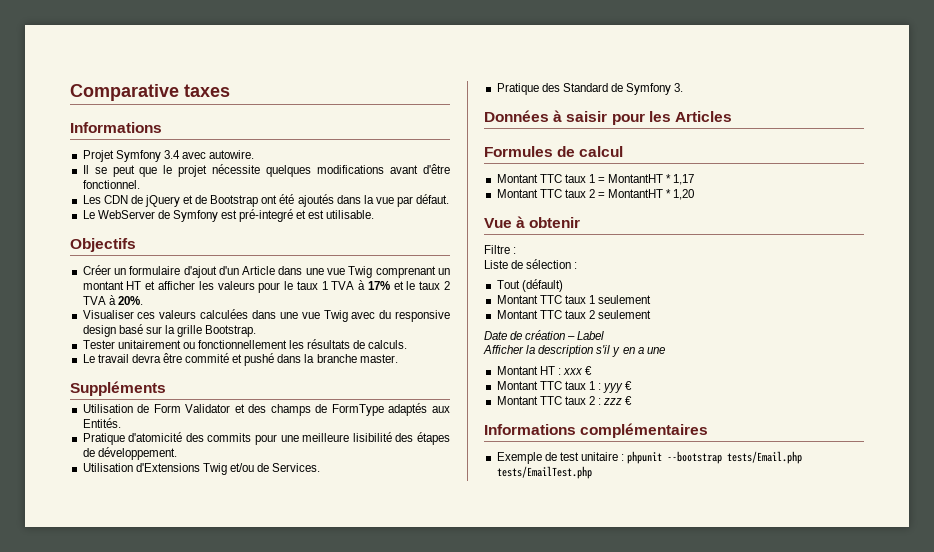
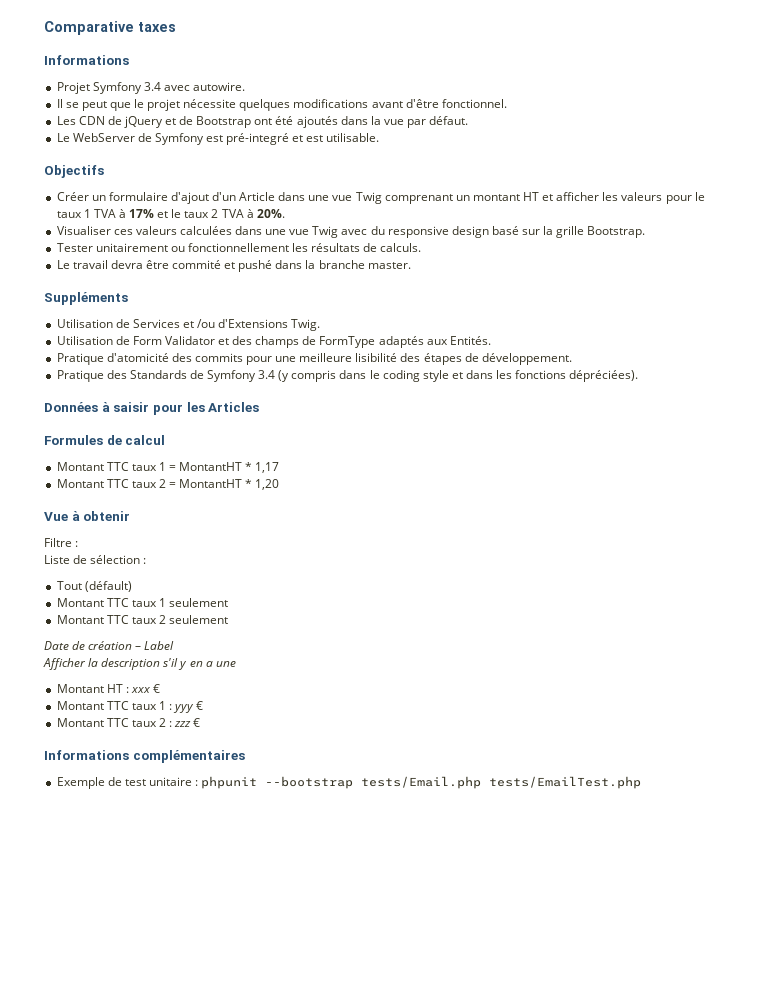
+ Utilisation de Services et /ou d'Extensions Twig.
- Utilisation d'Extensions Twig et/ou de Services.
- Pratique des Standard de Symfony 3.
+ Pratique des Standards de Symfony 3.4 (y compris dans le coding style et dans les fonctions dépréciées).

